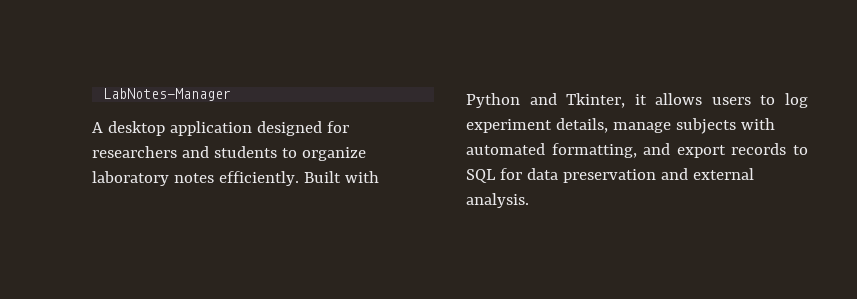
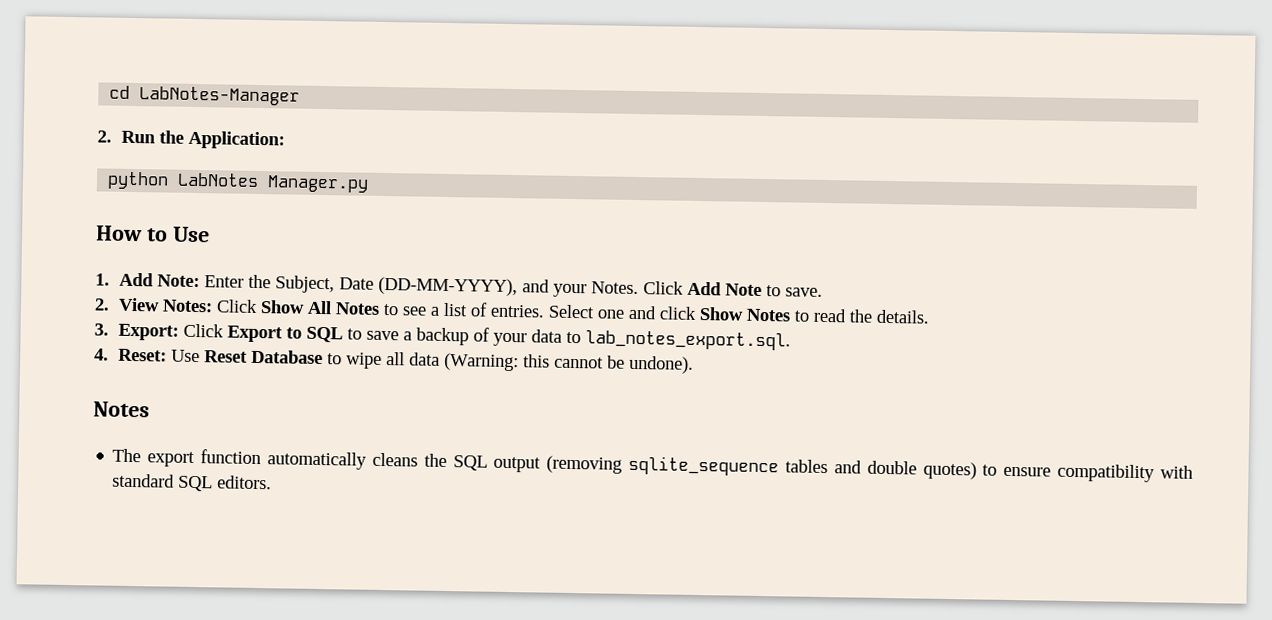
- LabNotes-Manager
+ cd LabNotes-Manager
- A desktop application designed for researchers and students to organize laboratory notes efficiently. Built with Python and Tkinter, it allows users to log experiment details, manage subjects with automated formatting, and export records to SQL for data preservation and external analysis.
+ 2. Run the Application:
+ python LabNotes Manager.py
+ How to Use
+ 1. Add Note: Enter the Subject, Date (DD-MM-YYYY), and your Notes. Click Add Note to save.
+ 2. View Notes: Click Show All Notes to see a list of entries. Select one and click Show Notes to read the details.
+ 3. Export: Click Export to SQL to save a backup of your data to lab_notes_export.sql.
+ 4. Reset: Use Reset Database to wipe all data (Warning: this cannot be undone).
+ Notes
+ The export function automatically cleans the SQL output (removing sqlite_sequence tables and double quotes) to ensure compatibility with standard SQL editors.

